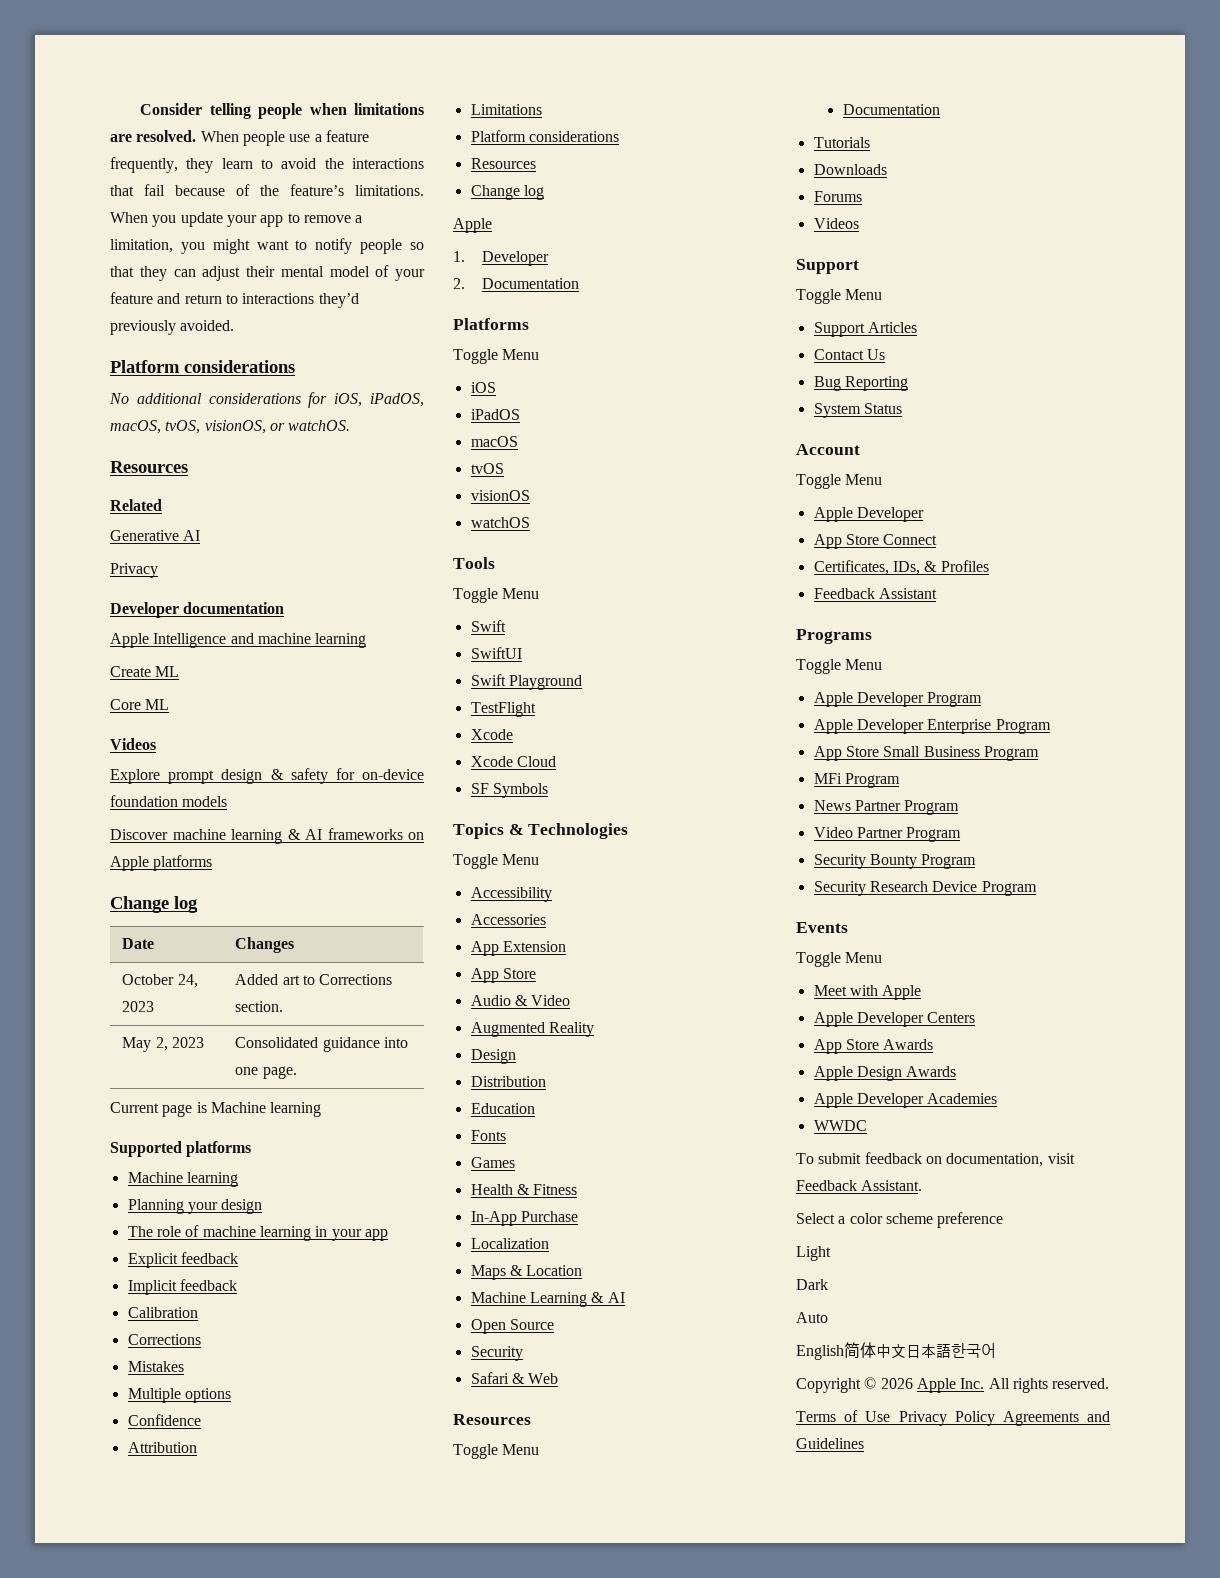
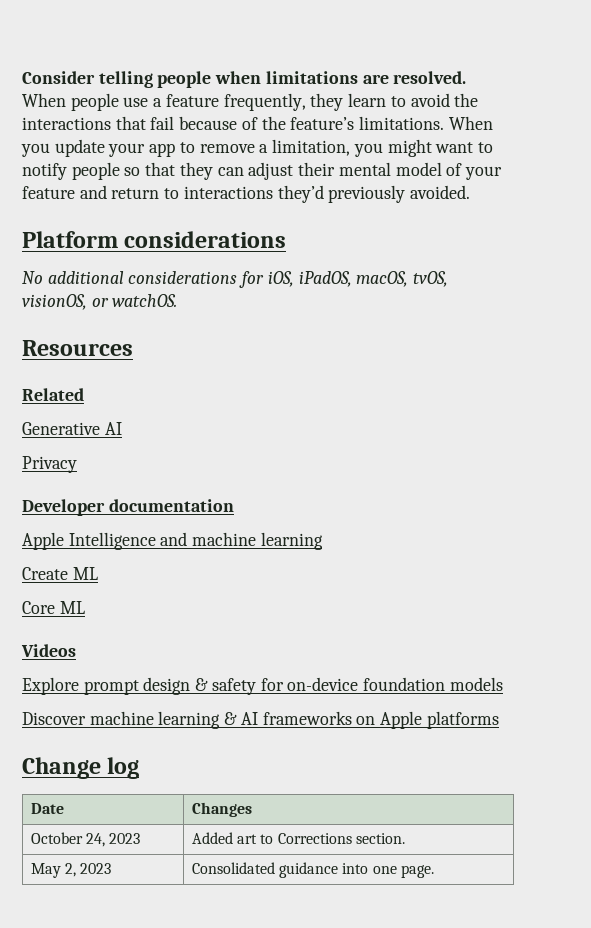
- Current page is Machine learning
- Supported platforms
- Machine learning
- Planning your design
- The role of machine learning in your app
- Explicit feedback
- Implicit feedback
- Calibration
- Corrections
- Mistakes
- Multiple options
- Confidence
- Attribution
- Limitations
- Platform considerations
- Resources
- Change log
- Apple
- 1. Developer
- 2. Documentation
- Platforms
- Toggle Menu
- iOS
- iPadOS
- macOS
- tvOS
- visionOS
- watchOS
- Tools
- Toggle Menu
- Swift
- SwiftUI
- Swift Playground
- TestFlight
- Xcode
- Xcode Cloud
- SF Symbols
- Topics & Technologies
- Toggle Menu
- Accessibility
- Accessories
- App Extension
- App Store
- Audio & Video
- Augmented Reality
- Design
- Distribution
- Education
- Fonts
- Games
- Health & Fitness
- In-App Purchase
- Localization
- Maps & Location
- Machine Learning & AI
- Open Source
- Security
- Safari & Web
- Resources
- Toggle Menu
- Documentation
- Tutorials
- Downloads
- Forums
- Videos
- Support
- Toggle Menu
- Support Articles
- Contact Us
- Bug Reporting
- System Status
- Account
- Toggle Menu
- Apple Developer
- App Store Connect
- Certificates, IDs, & Profiles
- Feedback Assistant
- Programs
- Toggle Menu
- Apple Developer Program
- Apple Developer Enterprise Program
- App Store Small Business Program
- MFi Program
- News Partner Program
- Video Partner Program
- Security Bounty Program
- Security Research Device Program
- Events
- Toggle Menu
- Meet with Apple
- Apple Developer Centers
- App Store Awards
- Apple Design Awards
- Apple Developer Academies
- WWDC
- To submit feedback on documentation, visit Feedback Assistant.
- Select a color scheme preference
- Light
- Dark
- Auto
- English简体中文日本語한국어
- Copyright © 2026 Apple Inc. All rights reserved.
- Terms of Use Privacy Policy Agreements and Guidelines

